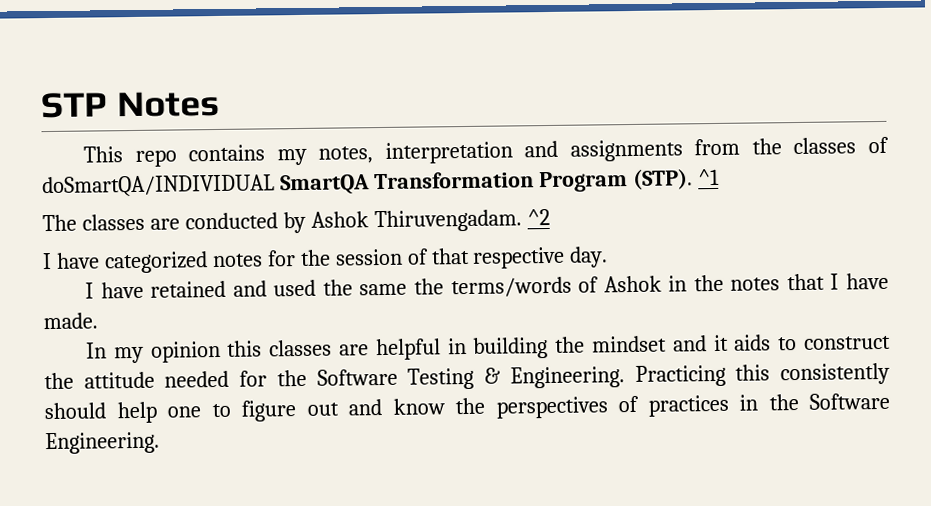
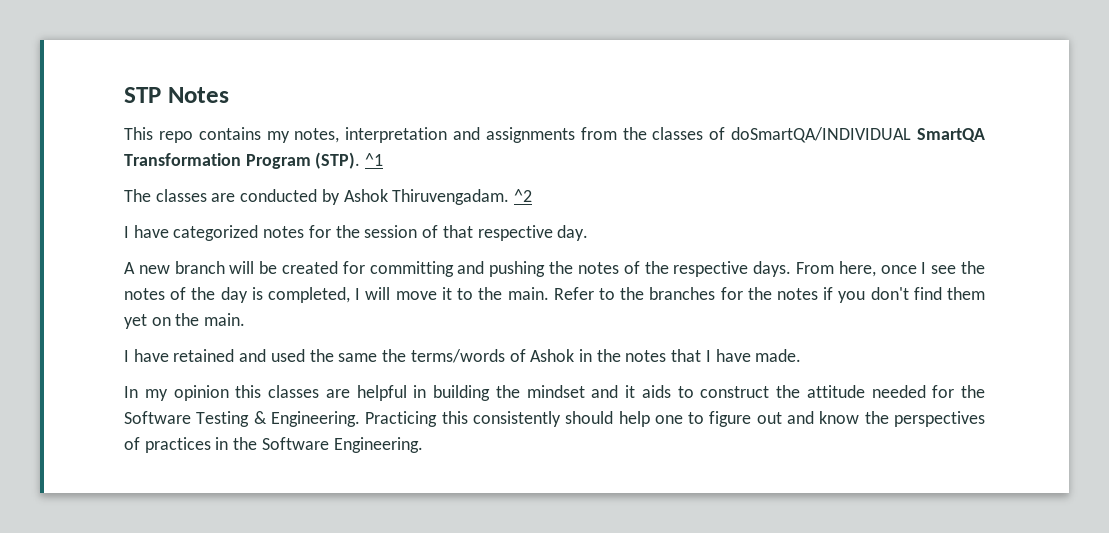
+ A new branch will be created for committing and pushing the notes of the respective days. From here, once I see the notes of the day is completed, I will move it to the main. Refer to the branches for the notes if you don't find them yet on the main.

